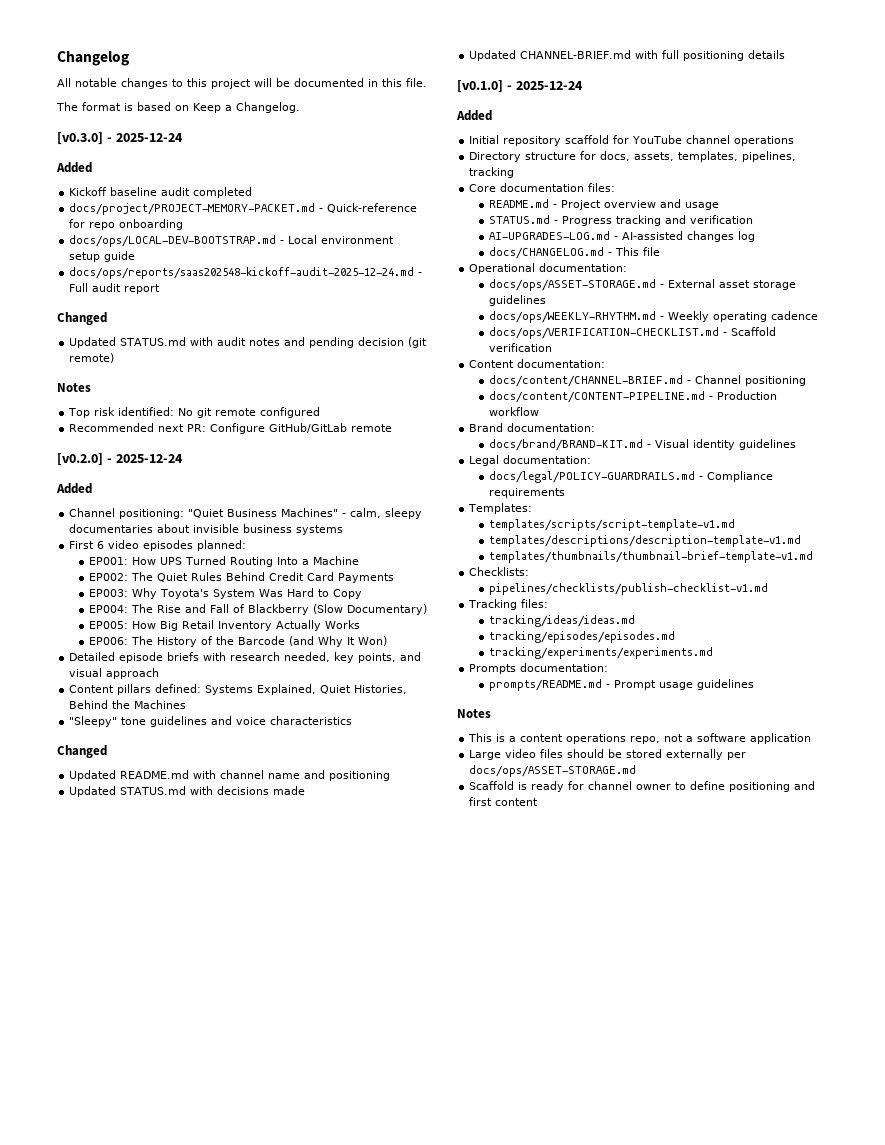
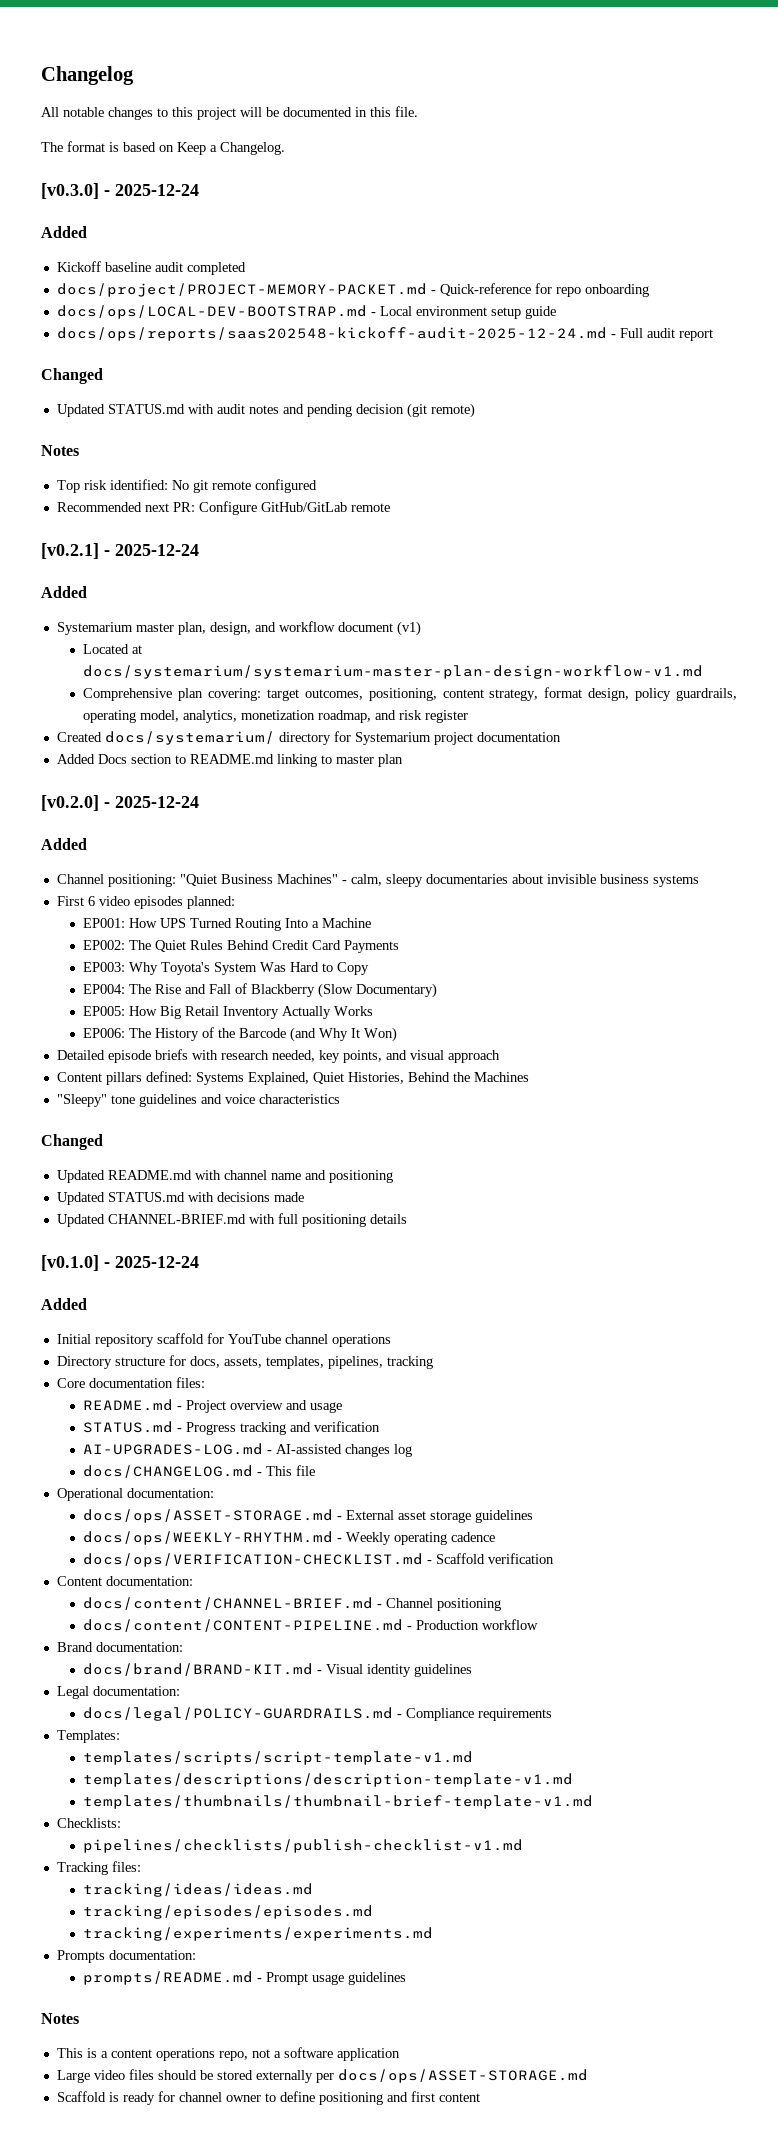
+ [v0.2.1] - 2025-12-24
+ Added
+ Systemarium master plan, design, and workflow document (v1)
+ Located at docs/systemarium/systemarium-master-plan-design-workflow-v1.md
+ Comprehensive plan covering: target outcomes, positioning, content strategy, format design, policy guardrails, operating model, analytics, monetization roadmap, and risk register
+ Created docs/systemarium/ directory for Systemarium project documentation
+ Added Docs section to README.md linking to master plan

